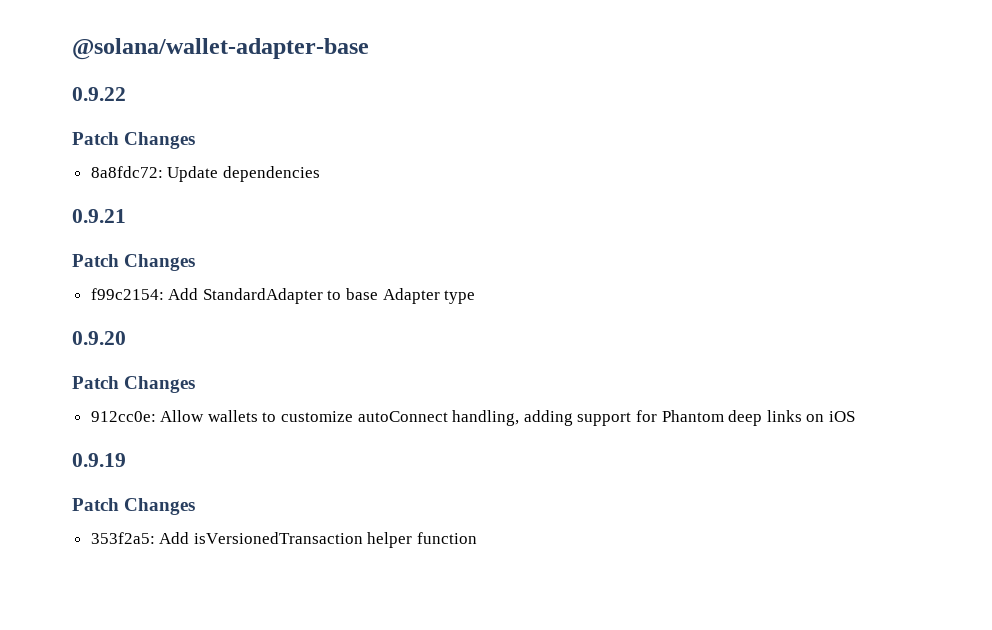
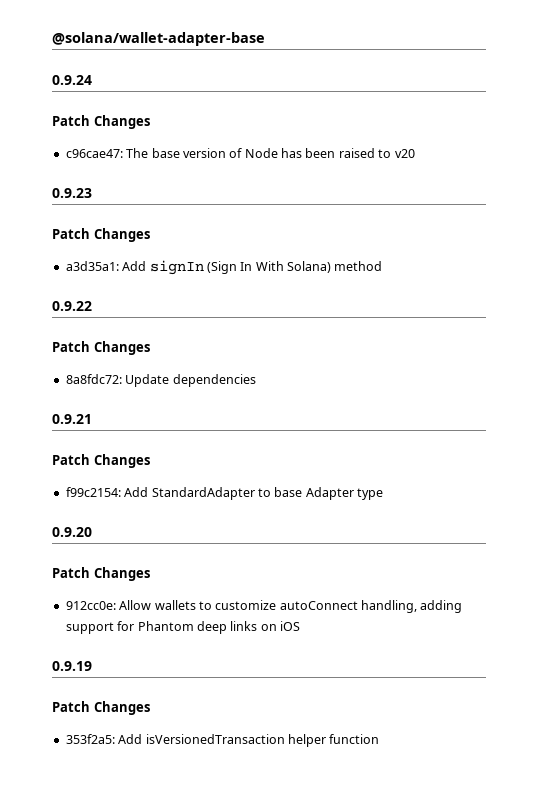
+ 0.9.24
+ Patch Changes
+ c96cae47: The base version of Node has been raised to v20
+ 0.9.23
+ Patch Changes
+ a3d35a1: Add signIn (Sign In With Solana) method

